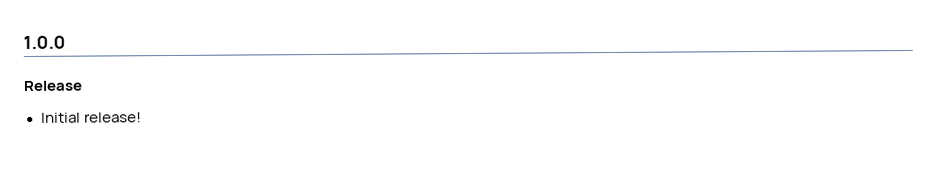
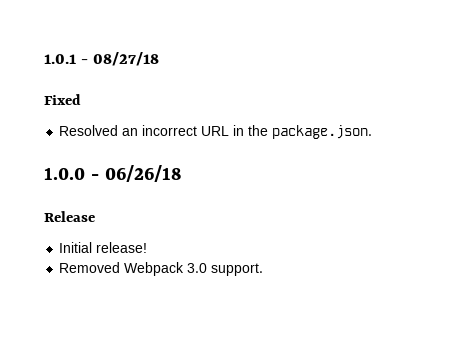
+ 1.0.1 - 08/27/18
+ Fixed
+ Resolved an incorrect URL in the package.json.
- 1.0.0
+ 1.0.0 - 06/26/18
+ Removed Webpack 3.0 support.

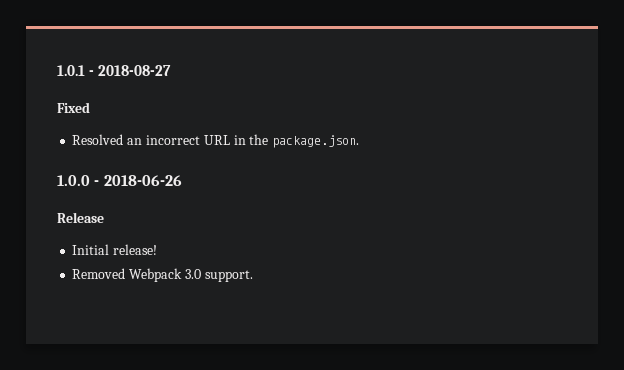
- 1.0.1 - 08/27/18
+ 1.0.1 - 2018-08-27
- 1.0.0 - 06/26/18
+ 1.0.0 - 2018-06-26

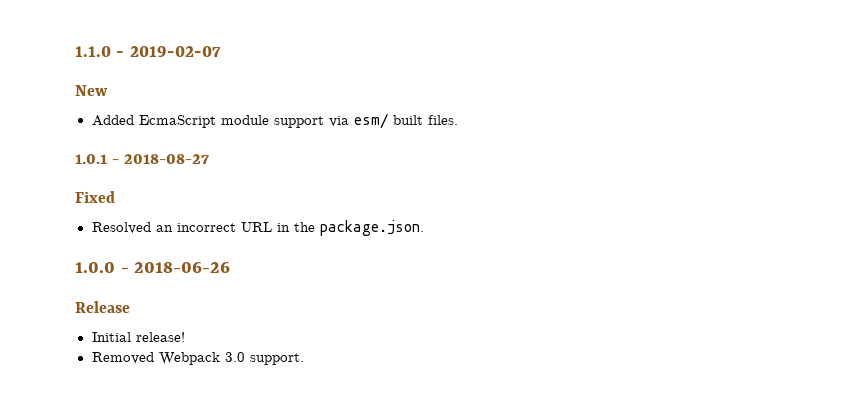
+ 1.1.0 - 2019-02-07
+ New
+ Added EcmaScript module support via esm/ built files.

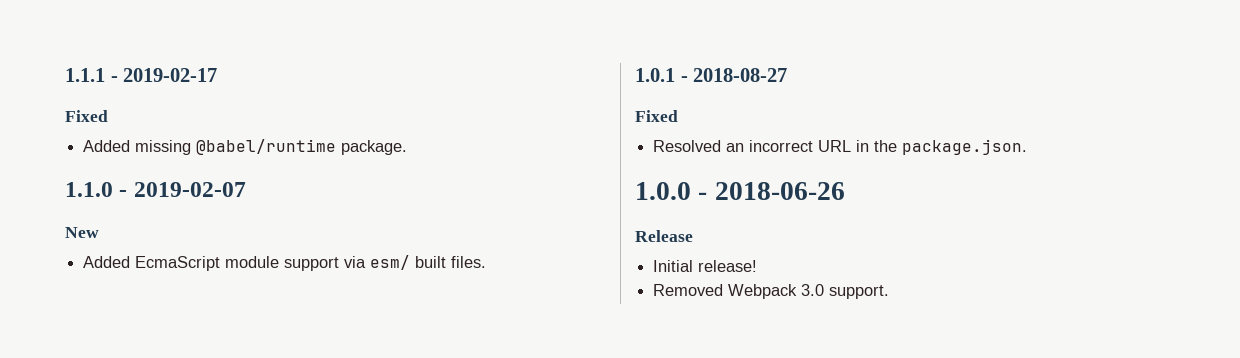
+ 1.1.1 - 2019-02-17
+ Fixed
+ Added missing @babel/runtime package.

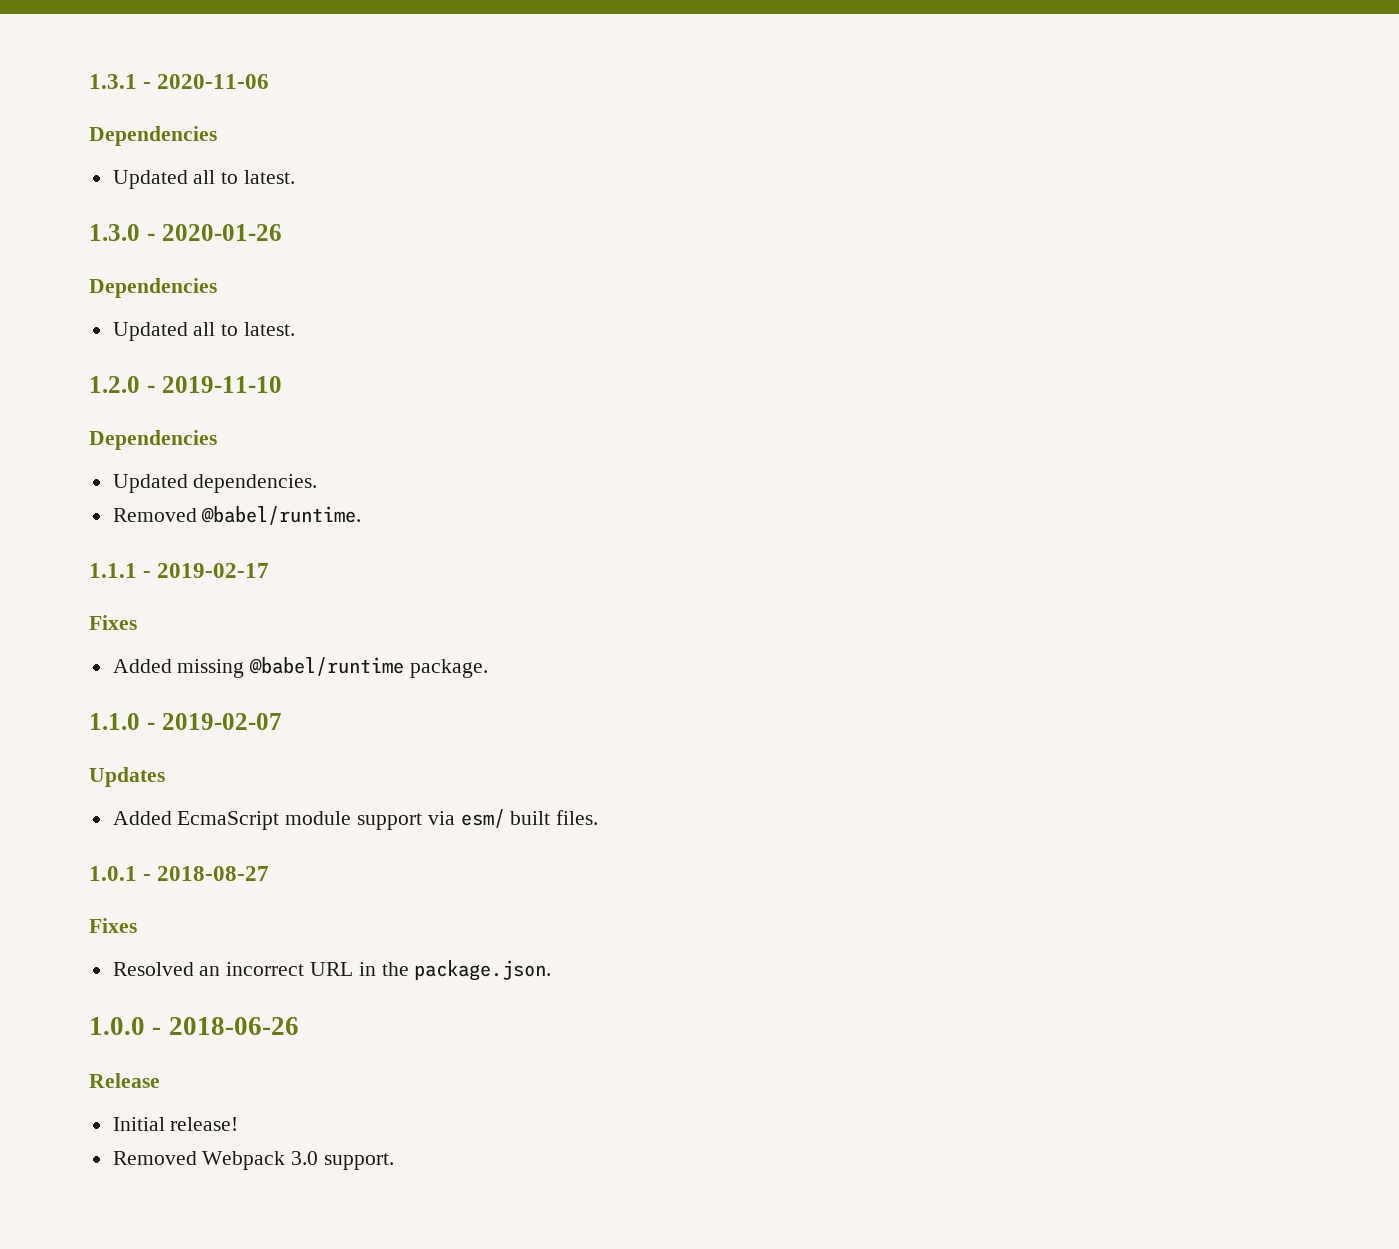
+ 1.3.1 - 2020-11-06
+ Dependencies
+ Updated all to latest.
+ 1.3.0 - 2020-01-26
+ Dependencies
+ Updated all to latest.
+ 1.2.0 - 2019-11-10
+ Dependencies
+ Updated dependencies.
+ Removed @babel/runtime.
  1.1.1 - 2019-02-17
- Fixed
+ Fixes
- New
+ Updates
  1.0.1 - 2018-08-27
- Fixed
+ Fixes

